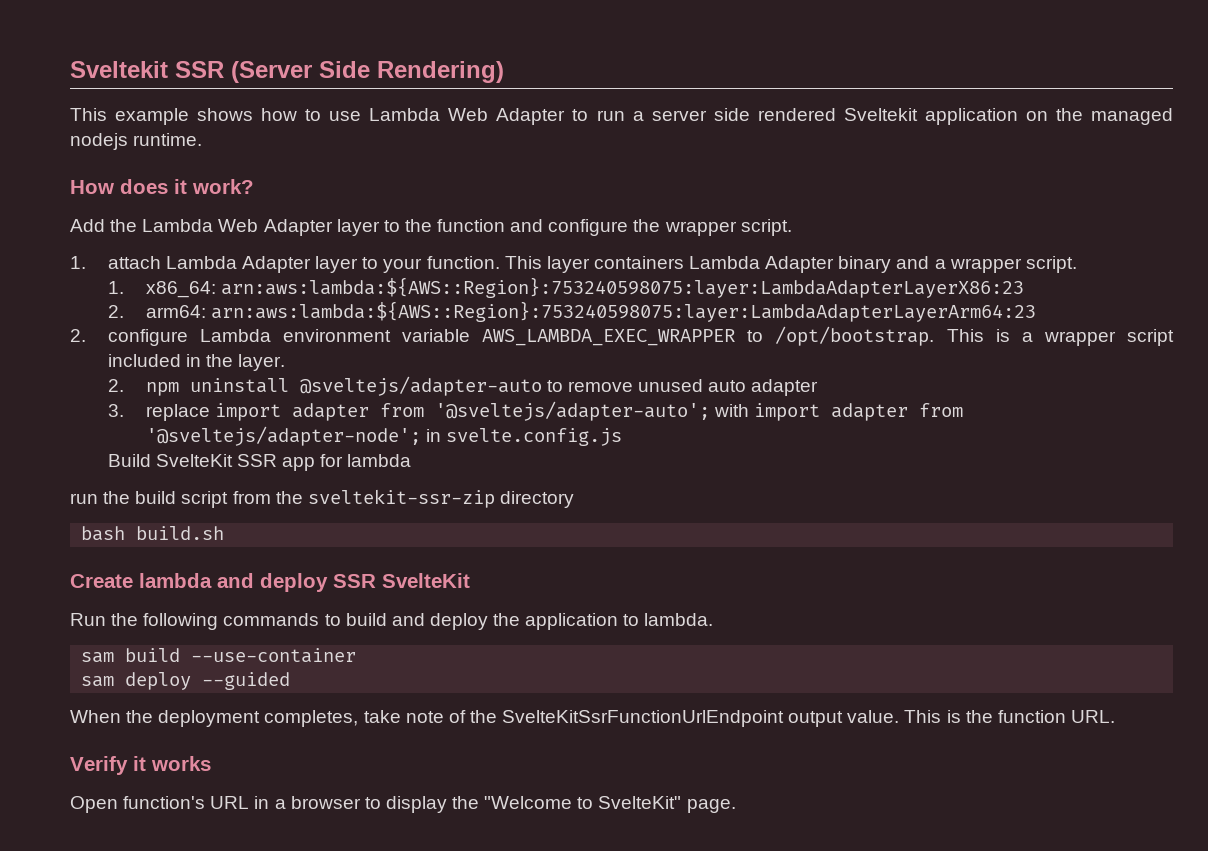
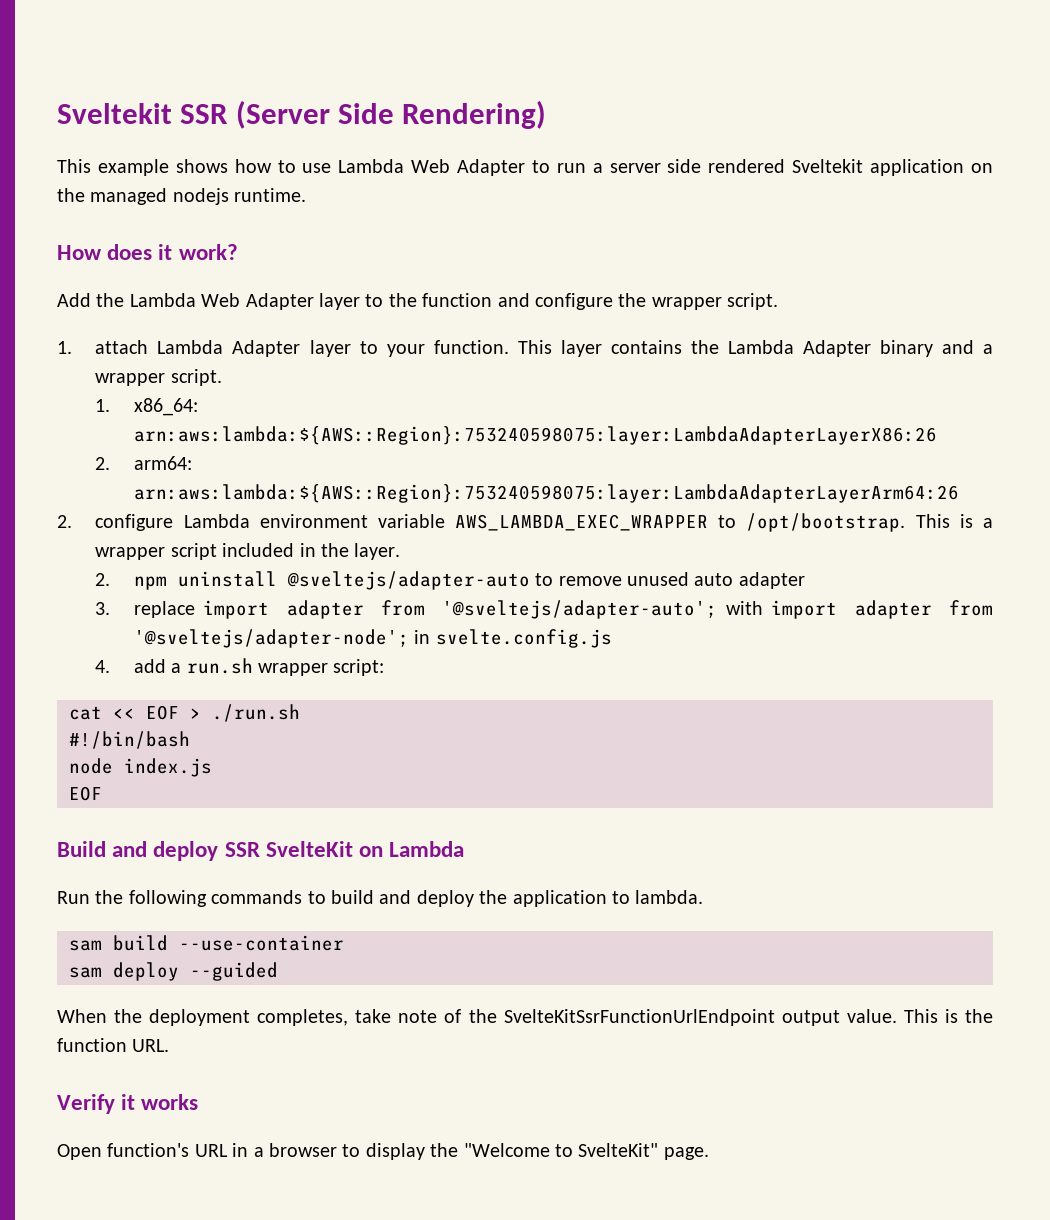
- This layer containers Lambda Adapter binary and a wrapper script.
+ This layer contains the Lambda Adapter binary and a wrapper script.
- 1. x86_64: arn:aws:lambda:${AWS::Region}:753240598075:layer:LambdaAdapterLayerX86:23
+ 1. x86_64: arn:aws:lambda:${AWS::Region}:753240598075:layer:LambdaAdapterLayerX86:26
- 2. arm64: arn:aws:lambda:${AWS::Region}:753240598075:layer:LambdaAdapterLayerArm64:23
+ 2. arm64: arn:aws:lambda:${AWS::Region}:753240598075:layer:LambdaAdapterLayerArm64:26
- Build SvelteKit SSR app for lambda
- run the build script from the sveltekit-ssr-zip directory
- bash build.sh
- Create lambda and deploy SSR SvelteKit
+ 4. add a run.sh wrapper script:
+ cat << EOF > ./run.sh
+ #!/bin/bash
+ node index.js
+ EOF
+ Build and deploy SSR SvelteKit on Lambda

